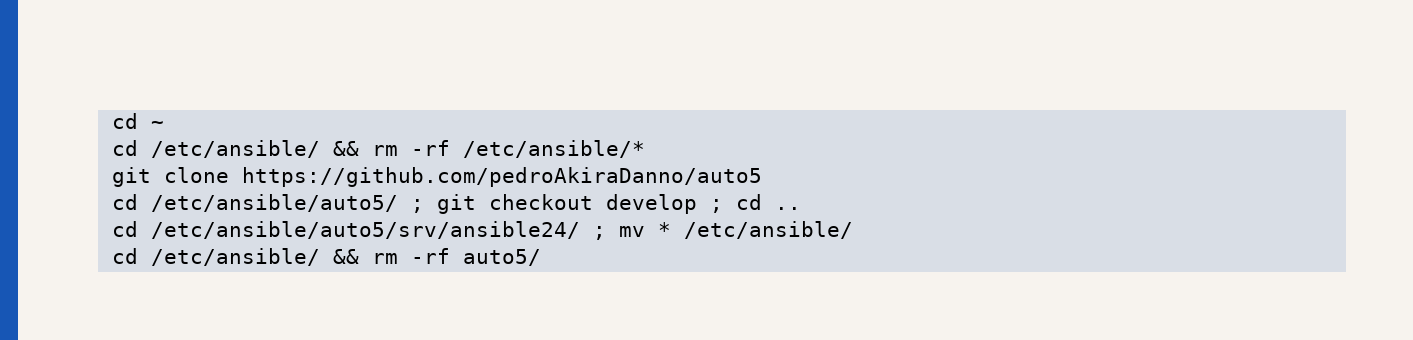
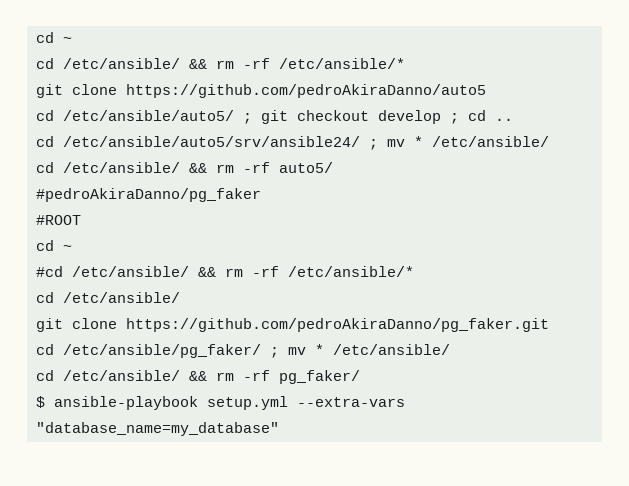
+ #pedroAkiraDanno/pg_faker
+ #ROOT
+ cd ~
+ #cd /etc/ansible/ && rm -rf /etc/ansible/*
+ cd /etc/ansible/
+ git clone https://github.com/pedroAkiraDanno/pg_faker.git
+ cd /etc/ansible/pg_faker/ ; mv * /etc/ansible/
+ cd /etc/ansible/ && rm -rf pg_faker/
+ $ ansible-playbook setup.yml --extra-vars "database_name=my_database"

